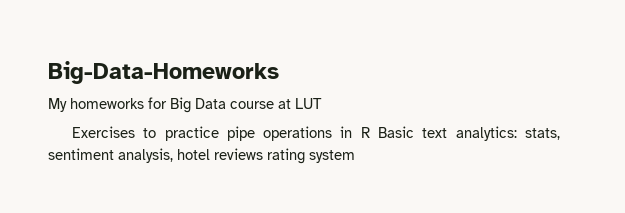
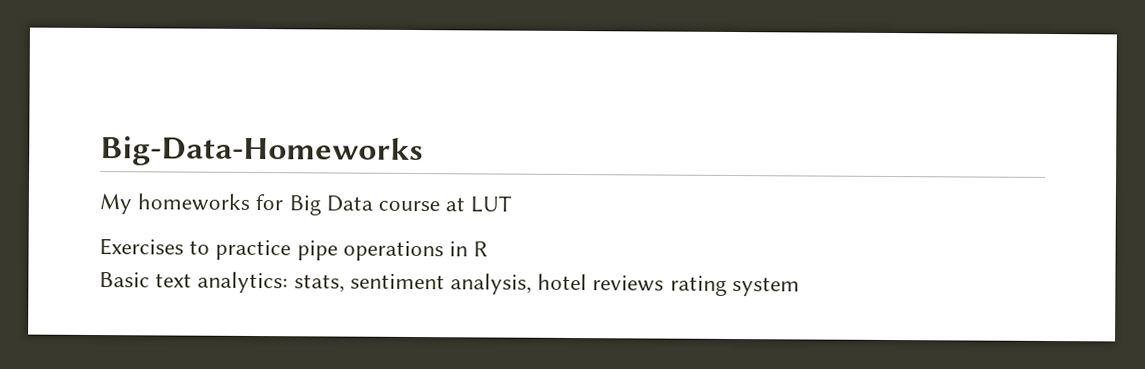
- Exercises to practice pipe operations in R Basic text analytics: stats, sentiment analysis, hotel reviews rating system
+ Exercises to practice pipe operations in R
+ Basic text analytics: stats, sentiment analysis, hotel reviews rating system

